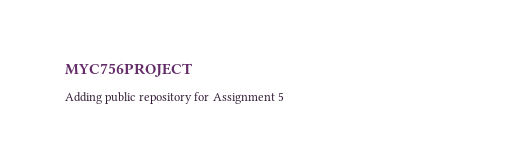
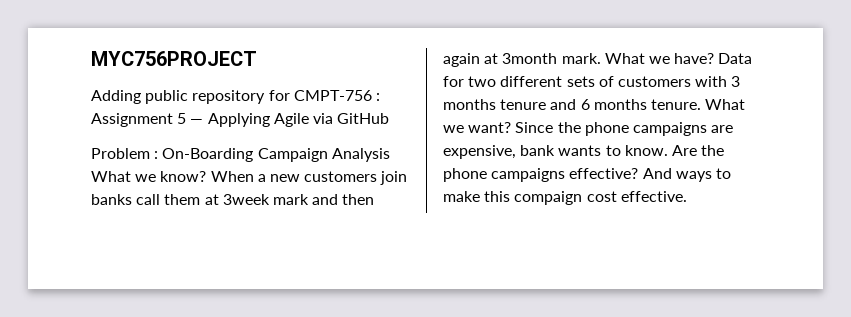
- Adding public repository for Assignment 5
+ Adding public repository for CMPT-756 : Assignment 5 — Applying Agile via GitHub
+ Problem : On-Boarding Campaign Analysis What we know? When a new customers join banks call them at 3week mark and then again at 3month mark. What we have? Data for two different sets of customers with 3 months tenure and 6 months tenure. What we want? Since the phone campaigns are expensive, bank wants to know. Are the phone campaigns effective? And ways to make this compaign cost effective.

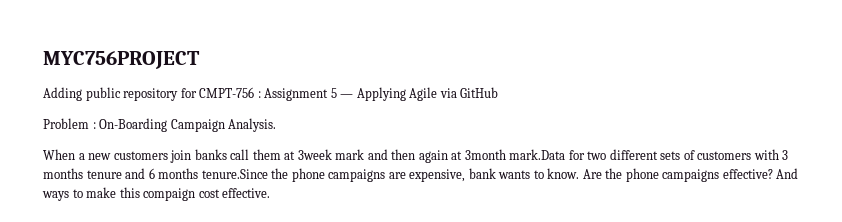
- Problem : On-Boarding Campaign Analysis What we know? When a new customers join banks call them at 3week mark and then again at 3month mark. What we have? Data for two different sets of customers with 3 months tenure and 6 months tenure. What we want? Since the phone campaigns are expensive, bank wants to know.
+ Problem : On-Boarding Campaign Analysis.
+ When a new customers join banks call them at 3week mark and then again at 3month mark.Data for two different sets of customers with 3 months tenure and 6 months tenure.Since the phone campaigns are expensive, bank wants to know.

